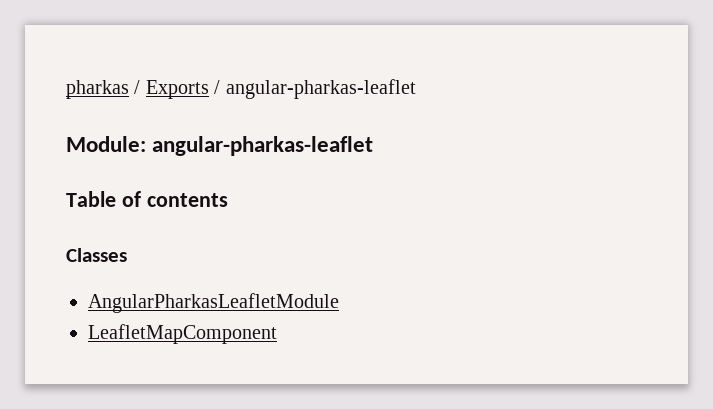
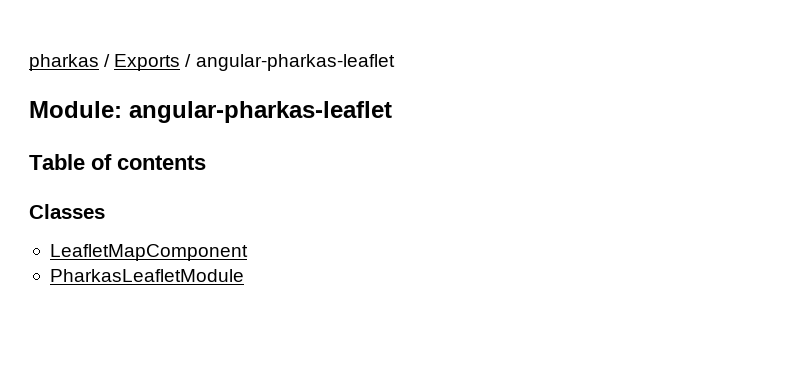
- AngularPharkasLeafletModule
  LeafletMapComponent
+ PharkasLeafletModule

